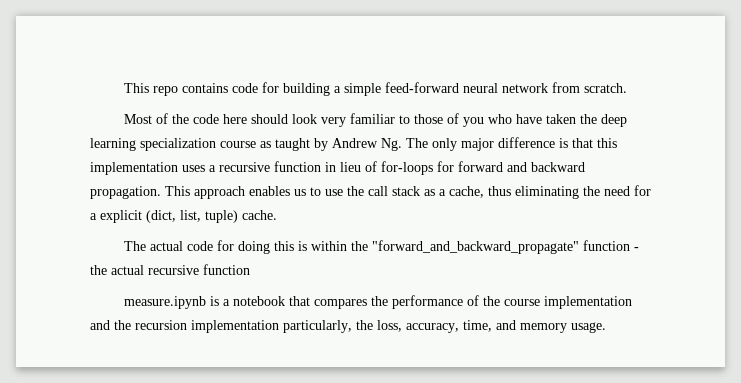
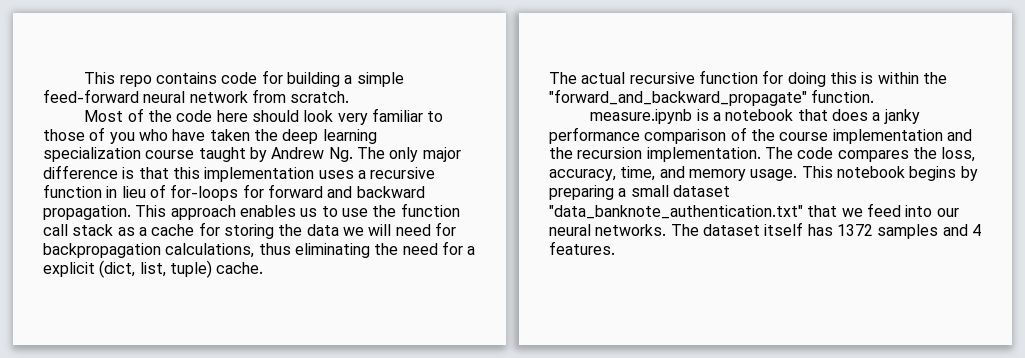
- Most of the code here should look very familiar to those of you who have taken the deep learning specialization course as taught by Andrew Ng. The only major difference is that this implementation uses a recursive function in lieu of for-loops for forward and backward propagation.
+ Most of the code here should look very familiar to those of you who have taken the deep learning specialization course taught by Andrew Ng. The only major difference is that this implementation uses a recursive function in lieu of for-loops for forward and backward propagation.
- This approach enables us to use the call stack as a cache, thus eliminating the need for a explicit (dict, list, tuple) cache.
+ This approach enables us to use the function call stack as a cache for storing the data we will need for backpropagation calculations, thus eliminating the need for a explicit (dict, list, tuple) cache.
- The actual code for doing this is within the "forward_and_backward_propagate" function - the actual recursive function
+ The actual recursive function for doing this is within the "forward_and_backward_propagate" function.
- measure.ipynb is a notebook that compares the performance of the course implementation and the recursion implementation particularly, the loss, accuracy, time, and memory usage.
+ measure.ipynb is a notebook that does a janky performance comparison of the course implementation and the recursion implementation. The code compares the loss, accuracy, time, and memory usage.
+ This notebook begins by preparing a small dataset "data_banknote_authentication.txt" that we feed into our neural networks. The dataset itself has 1372 samples and 4 features.

